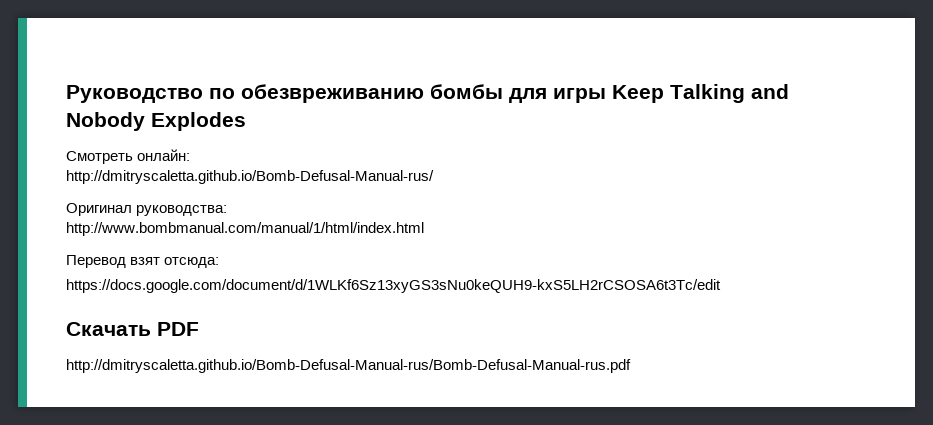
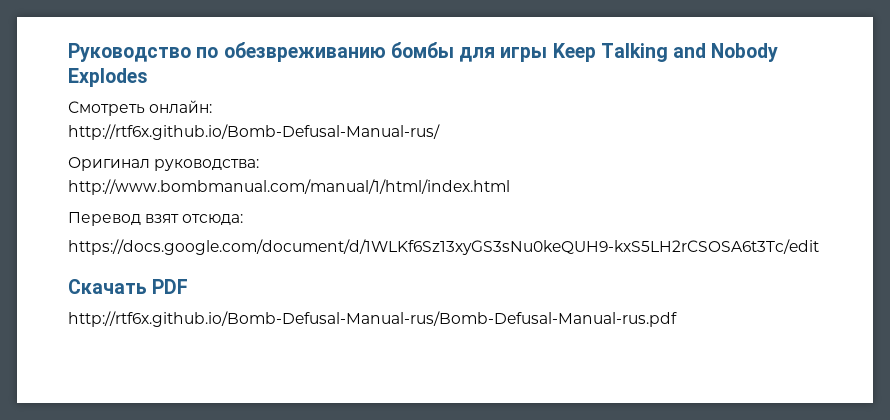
- http://dmitryscaletta.github.io/Bomb-Defusal-Manual-rus/
+ http://rtf6x.github.io/Bomb-Defusal-Manual-rus/
- http://dmitryscaletta.github.io/Bomb-Defusal-Manual-rus/Bomb-Defusal-Manual-rus.pdf
+ http://rtf6x.github.io/Bomb-Defusal-Manual-rus/Bomb-Defusal-Manual-rus.pdf

